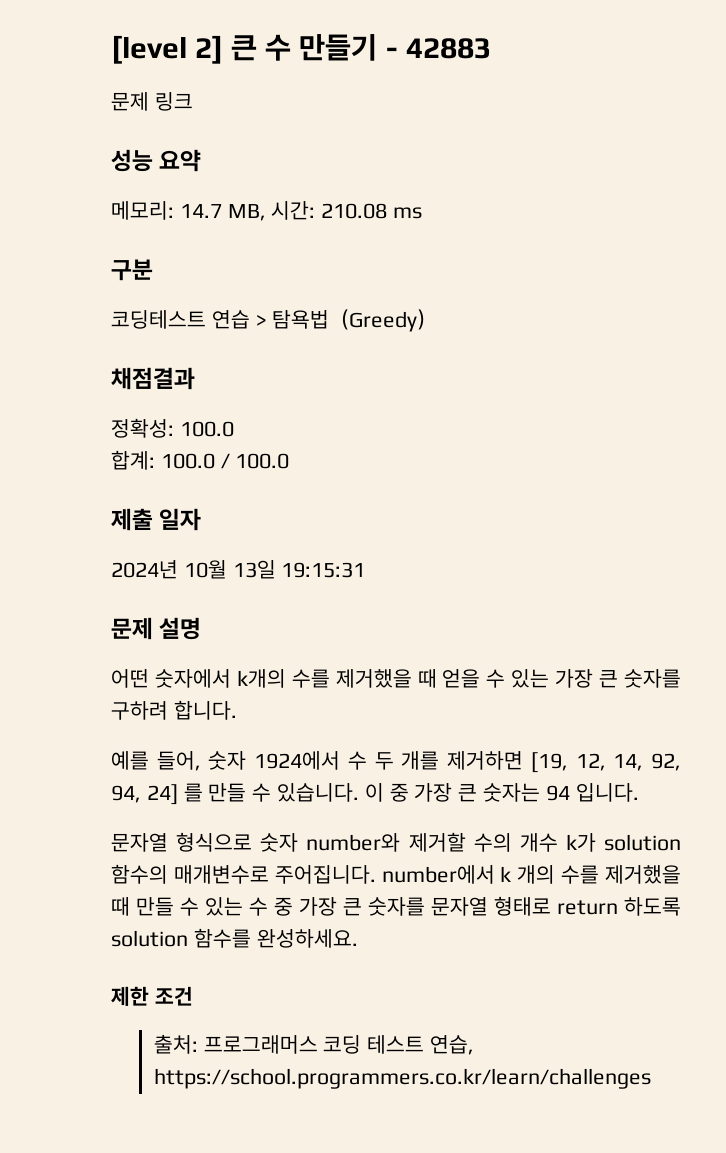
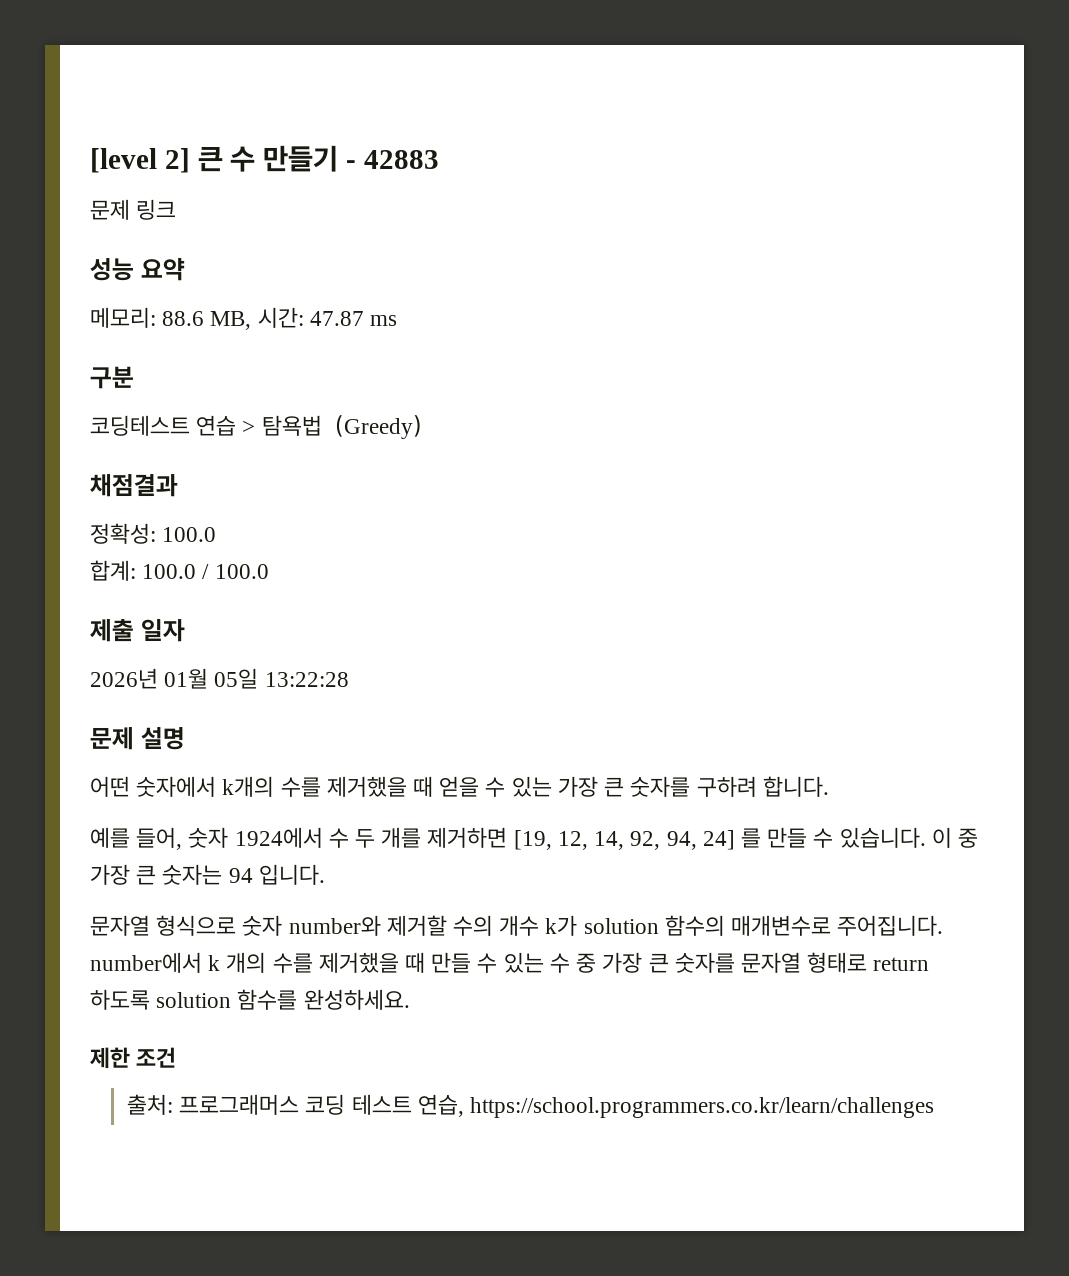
- 메모리: 14.7 MB, 시간: 210.08 ms
+ 메모리: 88.6 MB, 시간: 47.87 ms
- 2024년 10월 13일 19:15:31
+ 2026년 01월 05일 13:22:28

